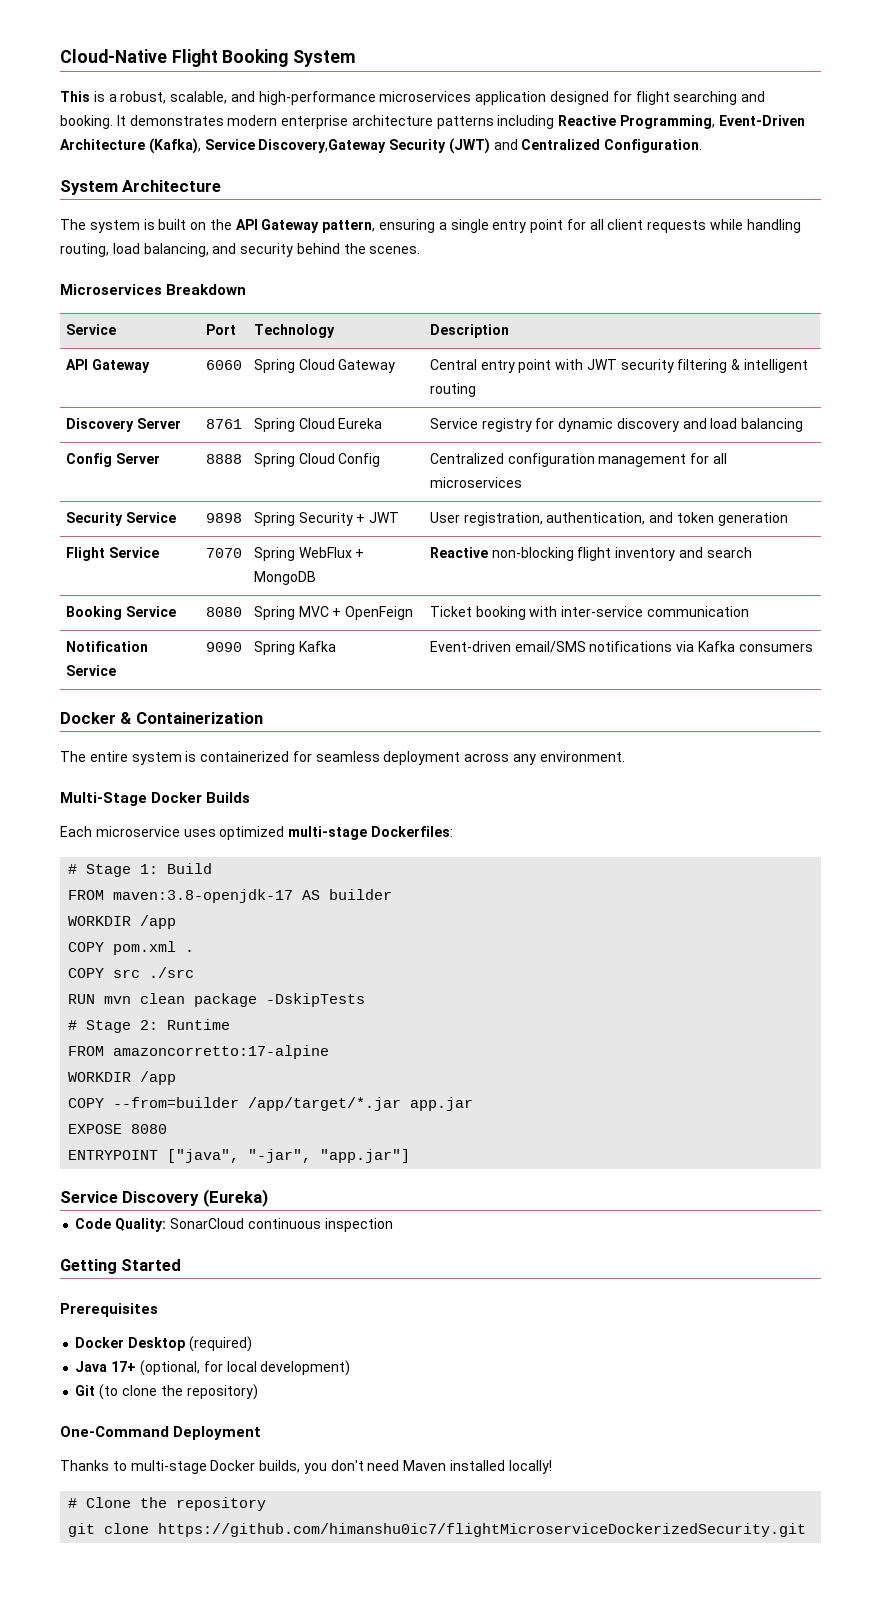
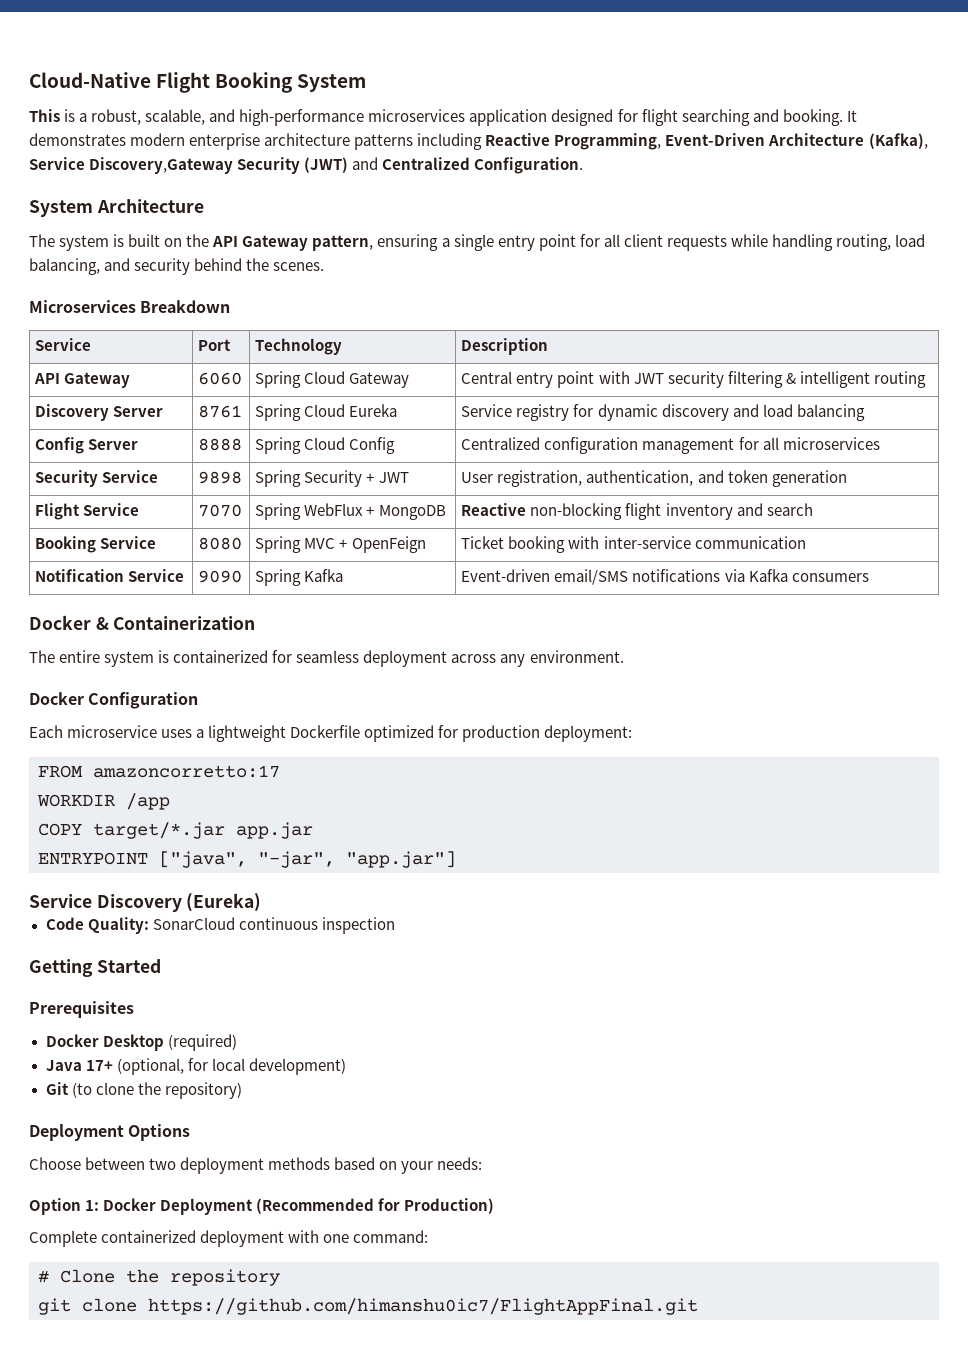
- Multi-Stage Docker Builds
+ Docker Configuration
- Each microservice uses optimized multi-stage Dockerfiles:
- # Stage 1: Build
- FROM maven:3.8-openjdk-17 AS builder
+ Each microservice uses a lightweight Dockerfile optimized for production deployment:
+ FROM amazoncorretto:17
  WORKDIR /app
- COPY pom.xml .
- COPY src ./src
- RUN mvn clean package -DskipTests
- # Stage 2: Runtime
- FROM amazoncorretto:17-alpine
- WORKDIR /app
- COPY --from=builder /app/target/*.jar app.jar
+ COPY target/*.jar app.jar
- EXPOSE 8080
- One-Command Deployment
- Thanks to multi-stage Docker builds, you don't need Maven installed locally!
+ Deployment Options
+ Choose between two deployment methods based on your needs:
+ Option 1: Docker Deployment (Recommended for Production)
+ Complete containerized deployment with one command:
- git clone https://github.com/himanshu0ic7/flightMicroserviceDockerizedSecurity.git
+ git clone https://github.com/himanshu0ic7/FlightAppFinal.git

